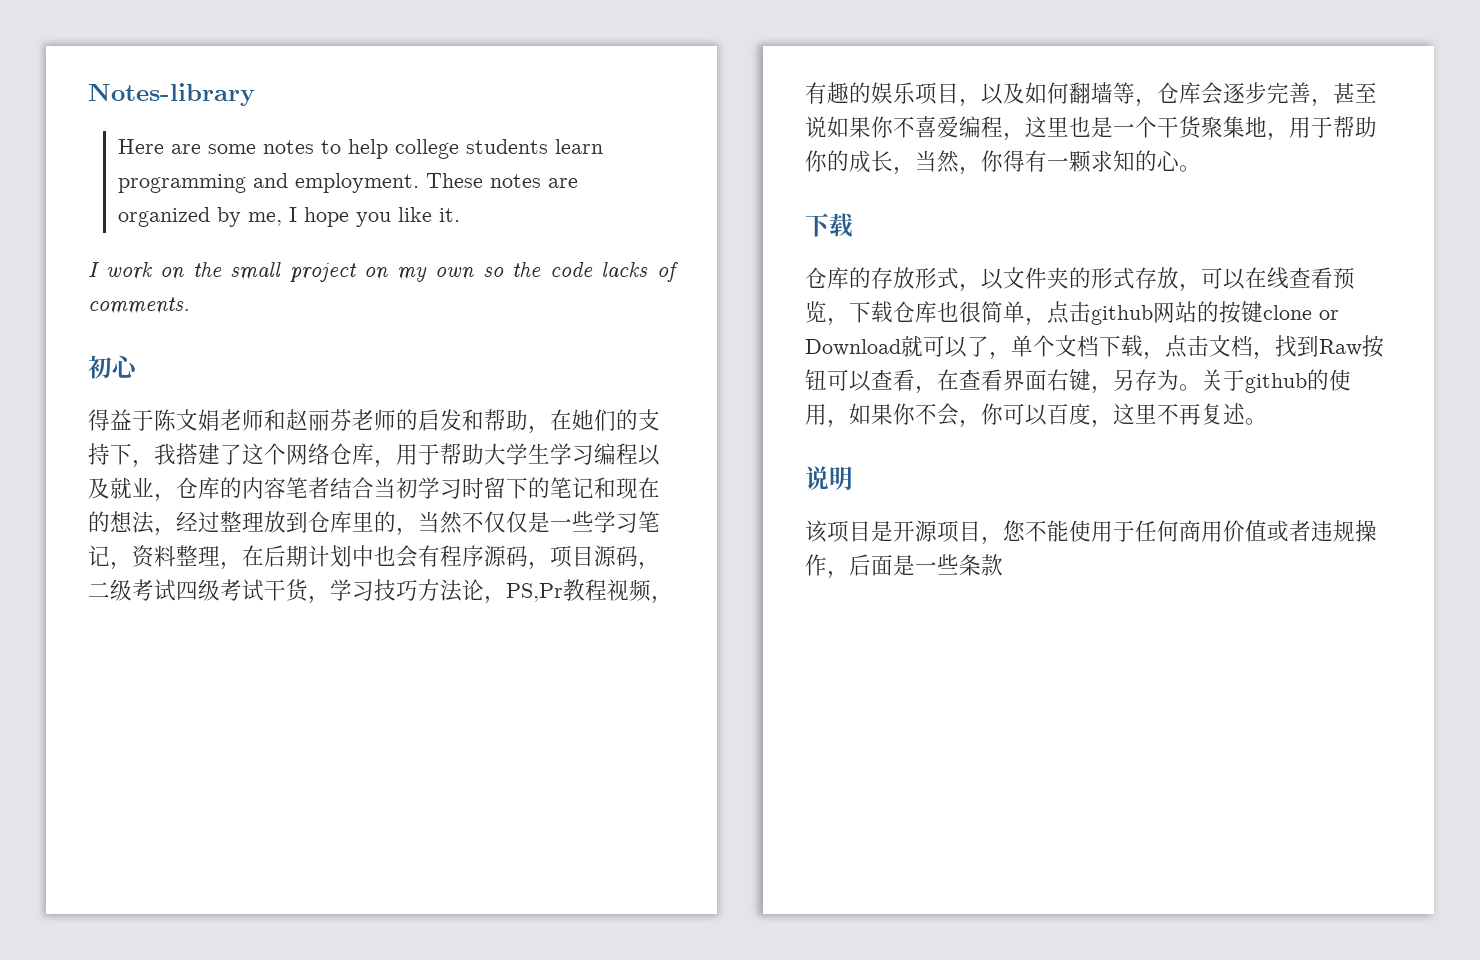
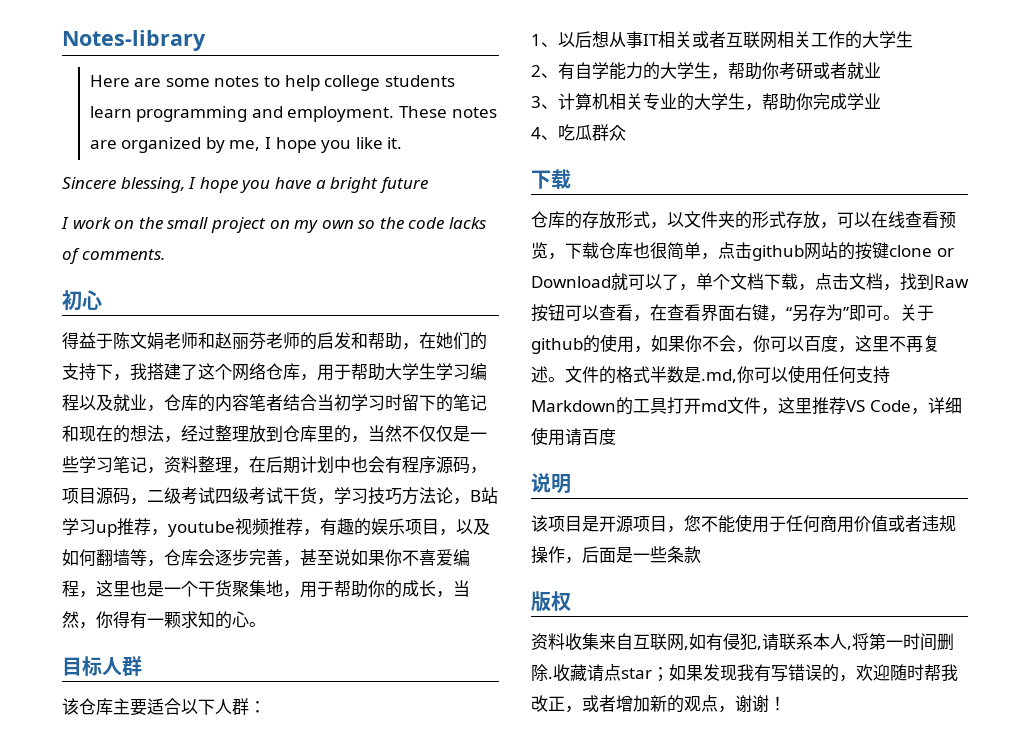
+ Sincere blessing, I hope you have a bright future
- 得益于陈文娟老师和赵丽芬老师的启发和帮助，在她们的支持下，我搭建了这个网络仓库，用于帮助大学生学习编程以及就业，仓库的内容笔者结合当初学习时留下的笔记和现在的想法，经过整理放到仓库里的，当然不仅仅是一些学习笔记，资料整理，在后期计划中也会有程序源码，项目源码，二级考试四级考试干货，学习技巧方法论，PS,Pr教程视频，有趣的娱乐项目，以及如何翻墙等，仓库会逐步完善，甚至说如果你不喜爱编程，这里也是一个干货聚集地，用于帮助你的成长，当然，你得有一颗求知的心。
+ 得益于陈文娟老师和赵丽芬老师的启发和帮助，在她们的支持下，我搭建了这个网络仓库，用于帮助大学生学习编程以及就业，仓库的内容笔者结合当初学习时留下的笔记和现在的想法，经过整理放到仓库里的，当然不仅仅是一些学习笔记，资料整理，在后期计划中也会有程序源码，项目源码，二级考试四级考试干货，学习技巧方法论，B站学习up推荐，youtube视频推荐，有趣的娱乐项目，以及如何翻墙等，仓库会逐步完善，甚至说如果你不喜爱编程，这里也是一个干货聚集地，用于帮助你的成长，当然，你得有一颗求知的心。
+ 目标人群
+ 该仓库主要适合以下人群：
+ 1、以后想从事IT相关或者互联网相关工作的大学生
+ 2、有自学能力的大学生，帮助你考研或者就业
+ 3、计算机相关专业的大学生，帮助你完成学业
+ 4、吃瓜群众
- 仓库的存放形式，以文件夹的形式存放，可以在线查看预览，下载仓库也很简单，点击github网站的按键clone or Download就可以了，单个文档下载，点击文档，找到Raw按钮可以查看，在查看界面右键，另存为。
+ 仓库的存放形式，以文件夹的形式存放，可以在线查看预览，下载仓库也很简单，点击github网站的按键clone or Download就可以了，单个文档下载，点击文档，找到Raw按钮可以查看，在查看界面右键，“另存为”即可。
+ 文件的格式半数是.md,你可以使用任何支持Markdown的工具打开md文件，这里推荐VS Code，详细使用请百度
+ 版权
+ 资料收集来自互联网,如有侵犯,请联系本人,将第一时间删除.收藏请点star；如果发现我有写错误的，欢迎随时帮我改正，或者增加新的观点，谢谢！

